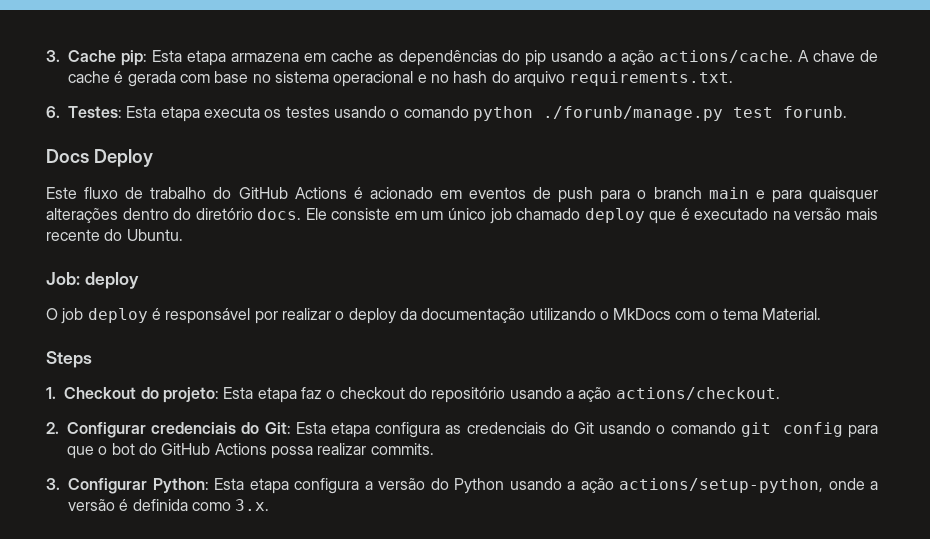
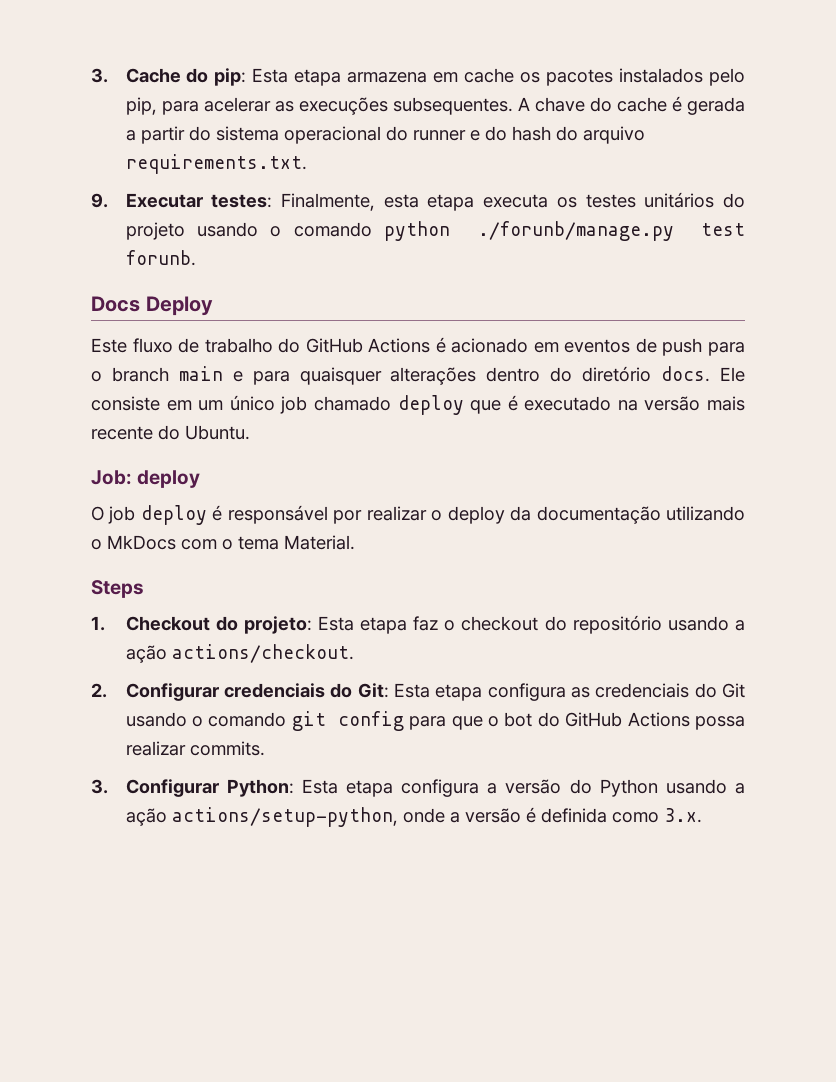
- 3. Cache pip: Esta etapa armazena em cache as dependências do pip usando a ação actions/cache.
+ 3. Cache do pip: Esta etapa armazena em cache os pacotes instalados pelo pip, para acelerar as execuções subsequentes.
- A chave de cache é gerada com base no sistema operacional e no hash do arquivo requirements.txt.
+ A chave do cache é gerada a partir do sistema operacional do runner e do hash do arquivo requirements.txt.
- 6. Testes: Esta etapa executa os testes usando o comando python ./forunb/manage.py test forunb.
+ 9. Executar testes: Finalmente, esta etapa executa os testes unitários do projeto usando o comando python ./forunb/manage.py test forunb.

